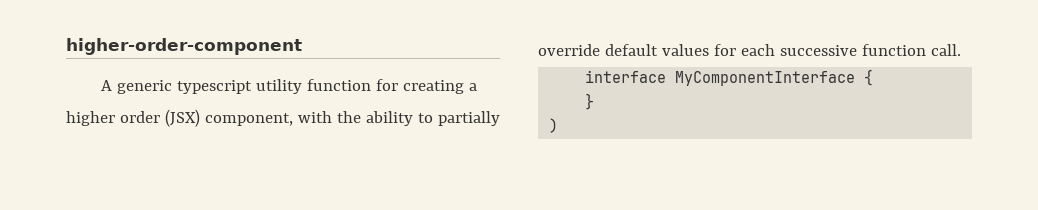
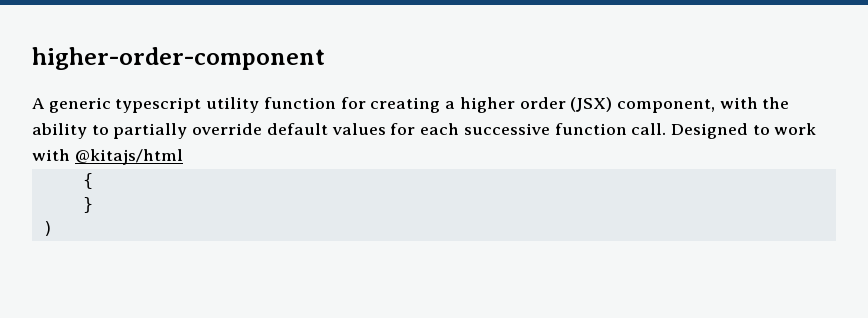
- A generic typescript utility function for creating a higher order (JSX) component, with the ability to partially override default values for each successive function call.
- interface MyComponentInterface {
+ A generic typescript utility function for creating a higher order (JSX) component, with the ability to partially override default values for each successive function call. Designed to work with @kitajs/html
+ {

